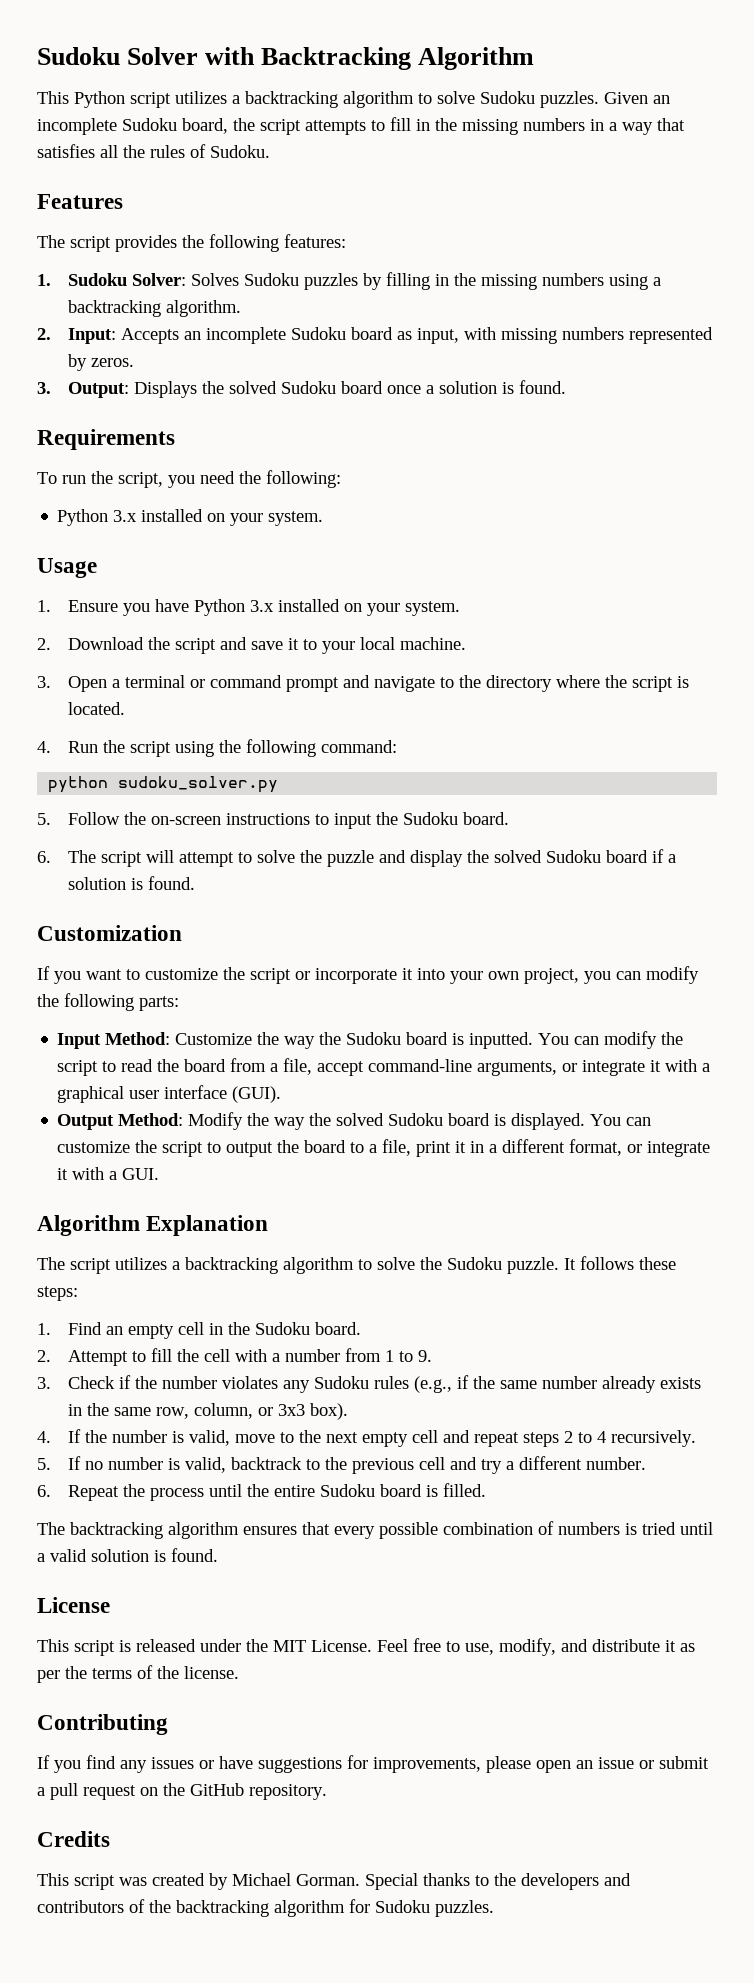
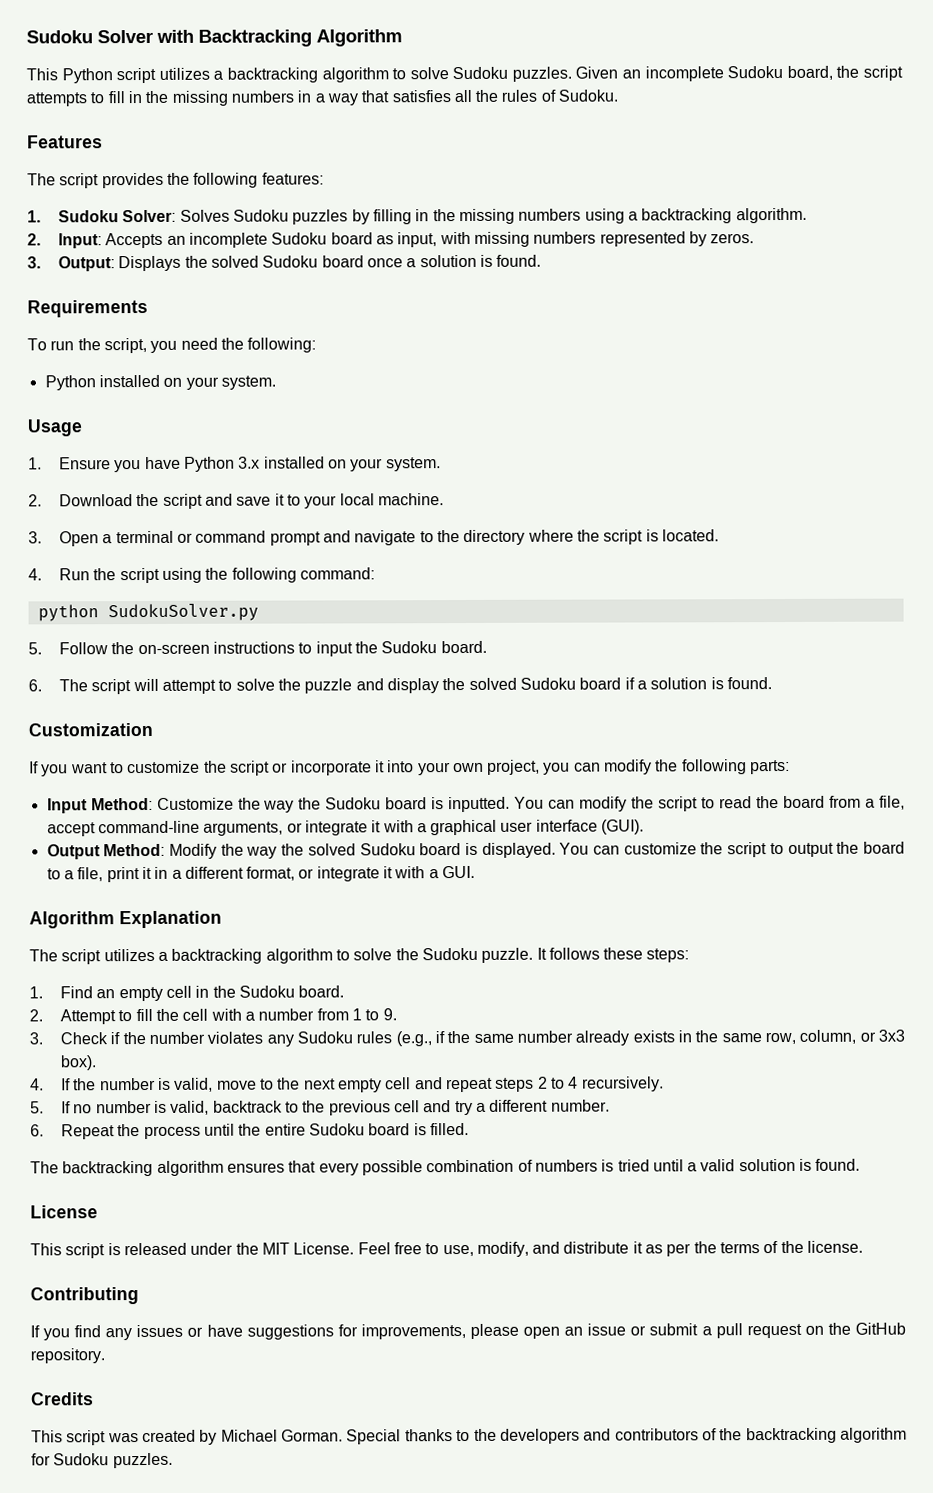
  To run the script, you need the following:
- Python 3.x installed on your system.
+ Python installed on your system.
- python sudoku_solver.py
+ python SudokuSolver.py

